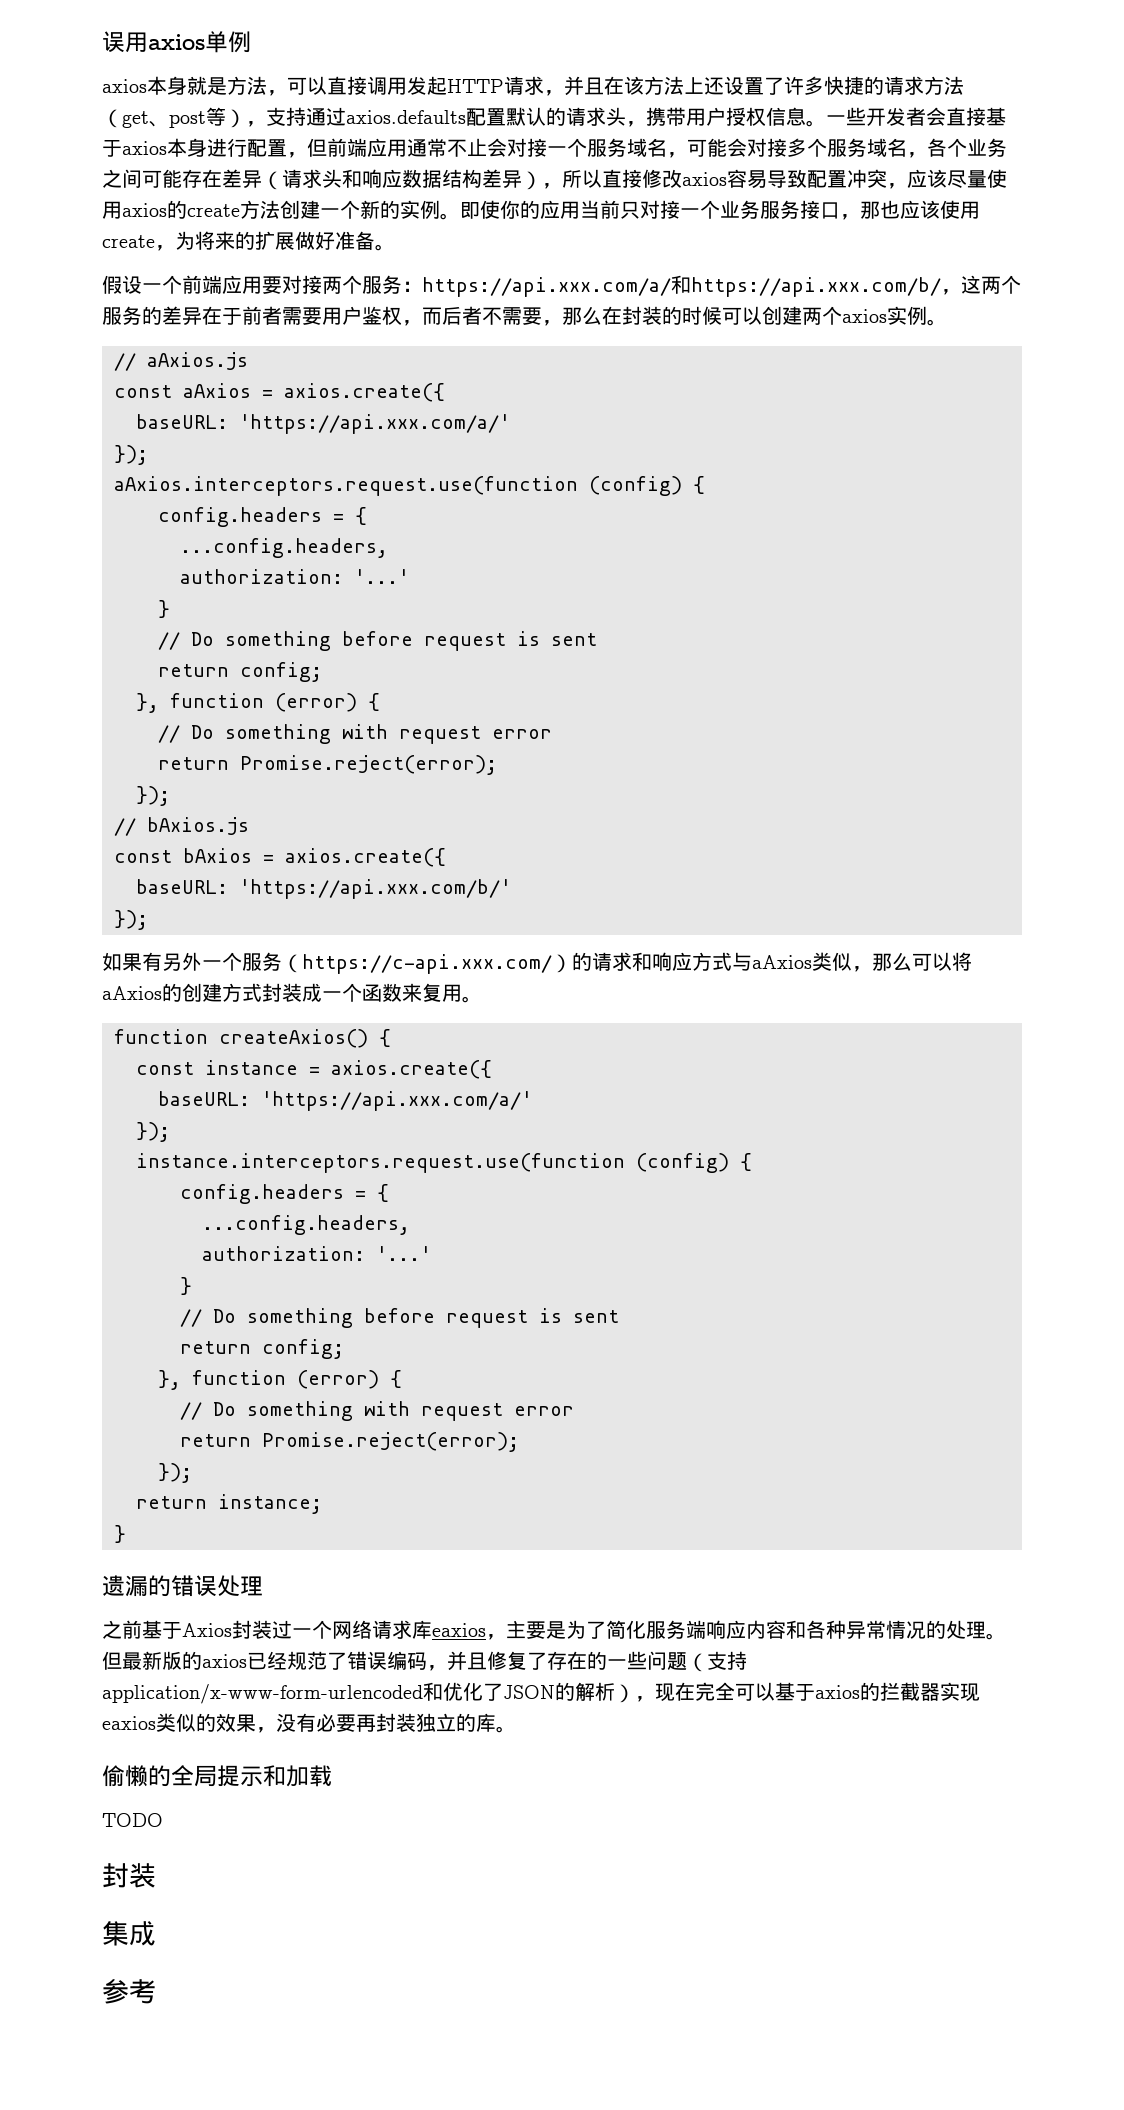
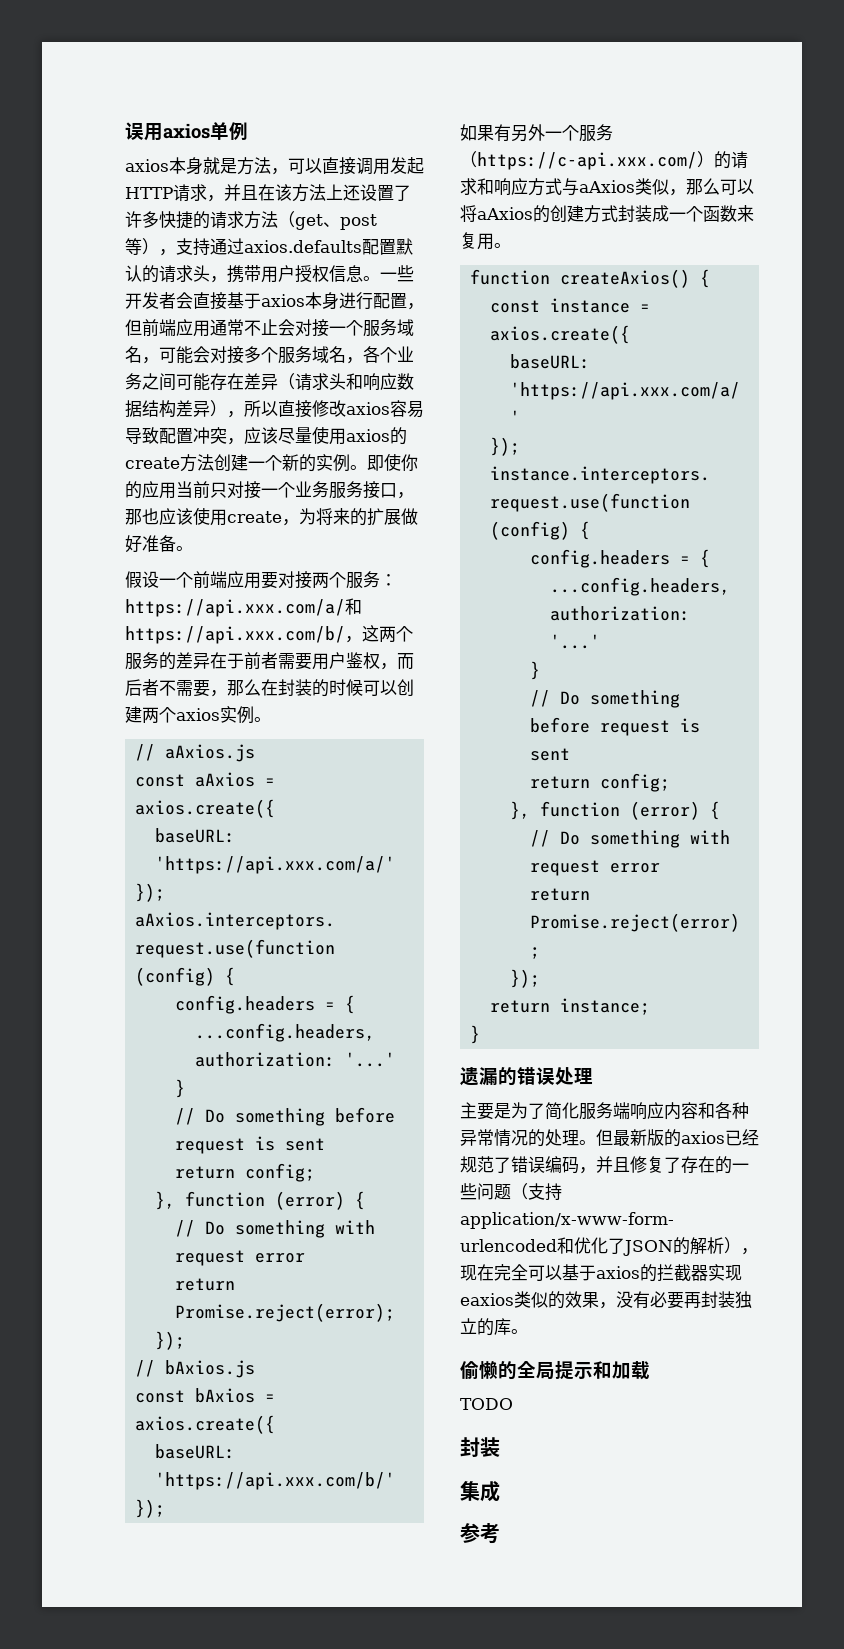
- 之前基于Axios封装过一个网络请求库eaxios，主要是为了简化服务端响应内容和各种异常情况的处理。
+ 主要是为了简化服务端响应内容和各种异常情况的处理。

